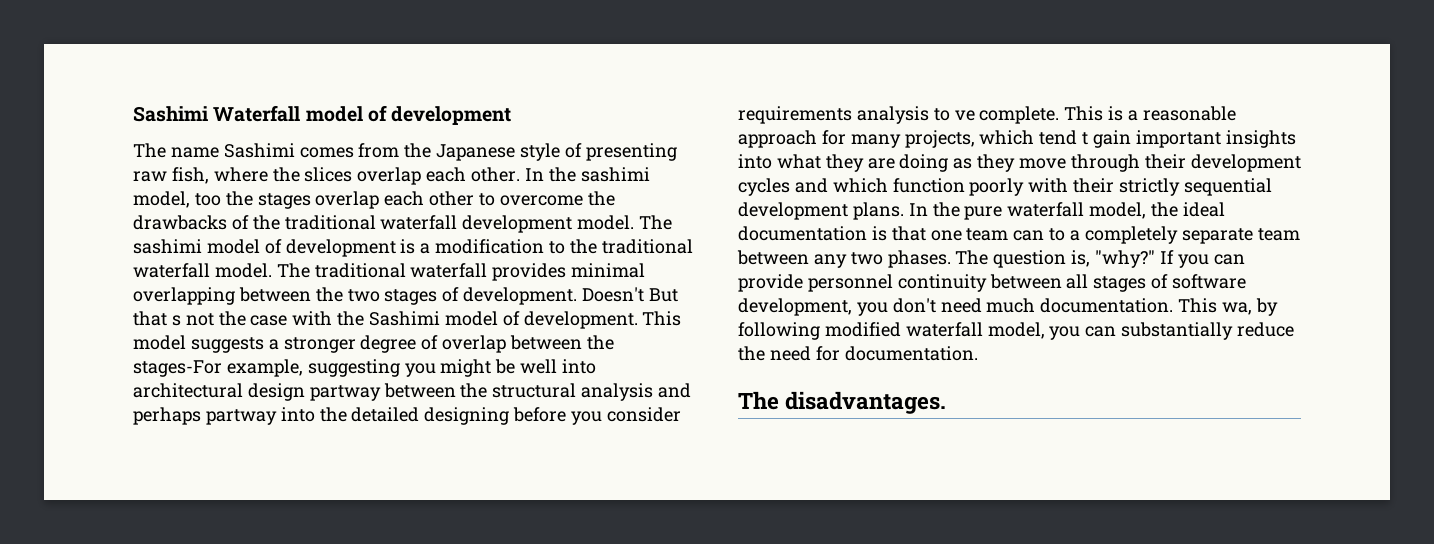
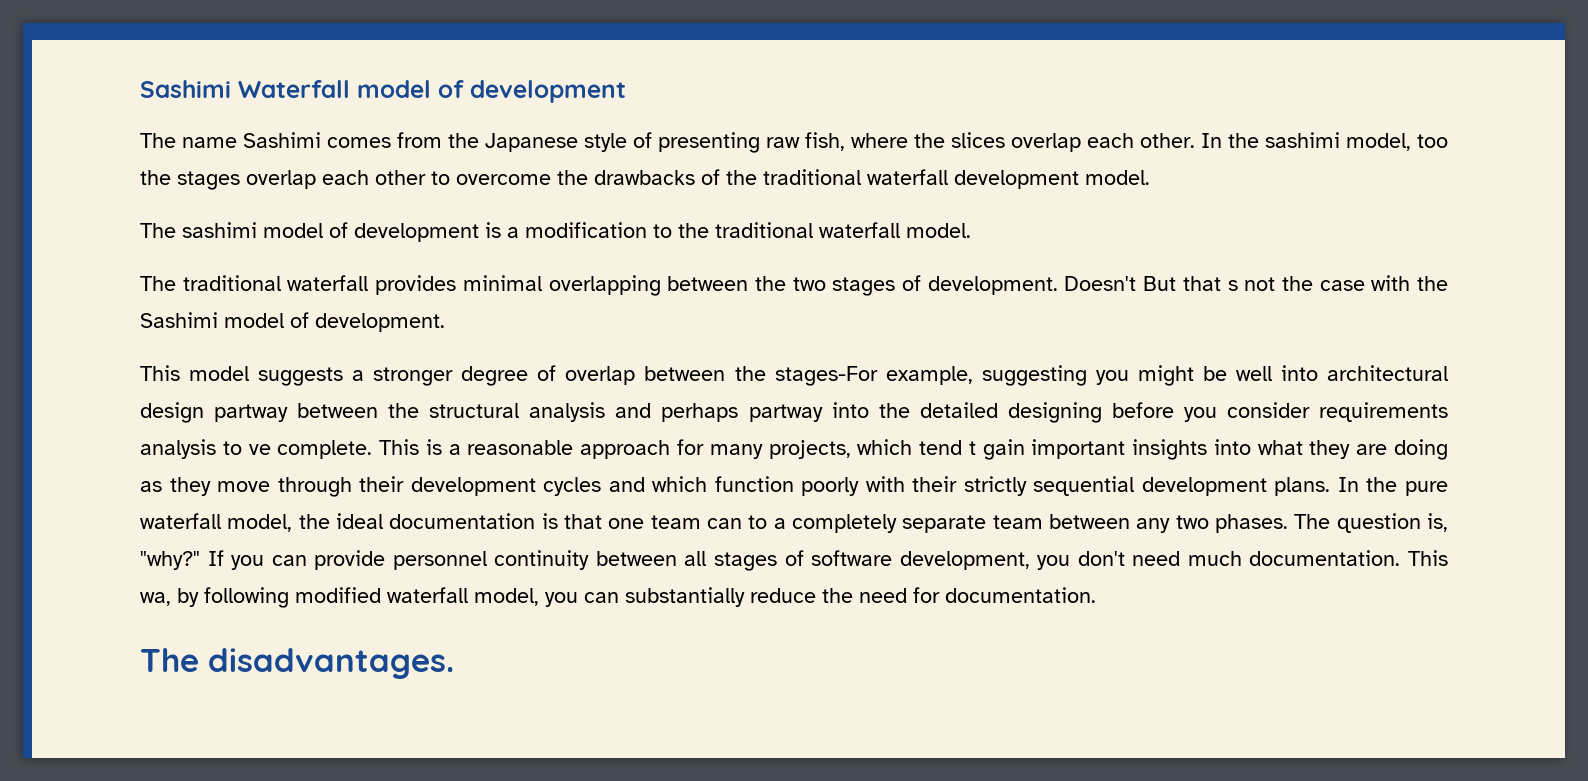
- In the sashimi model, too the stages overlap each other to overcome the drawbacks of the traditional waterfall development model. The sashimi model of development is a modification to the traditional waterfall model. The traditional waterfall provides minimal overlapping between the two stages of development.
+ In the sashimi model, too the stages overlap each other to overcome the drawbacks of the traditional waterfall development model.
+ The sashimi model of development is a modification to the traditional waterfall model.
+ The traditional waterfall provides minimal overlapping between the two stages of development.
- Doesn't But that s not the case with the Sashimi model of development. This model suggests a stronger degree of overlap between the stages-For example, suggesting you might be well into architectural design partway between the structural analysis and perhaps partway into the detailed designing before you consider requirements analysis to ve complete.
+ Doesn't But that s not the case with the Sashimi model of development.
+ This model suggests a stronger degree of overlap between the stages-For example, suggesting you might be well into architectural design partway between the structural analysis and perhaps partway into the detailed designing before you consider requirements analysis to ve complete.

